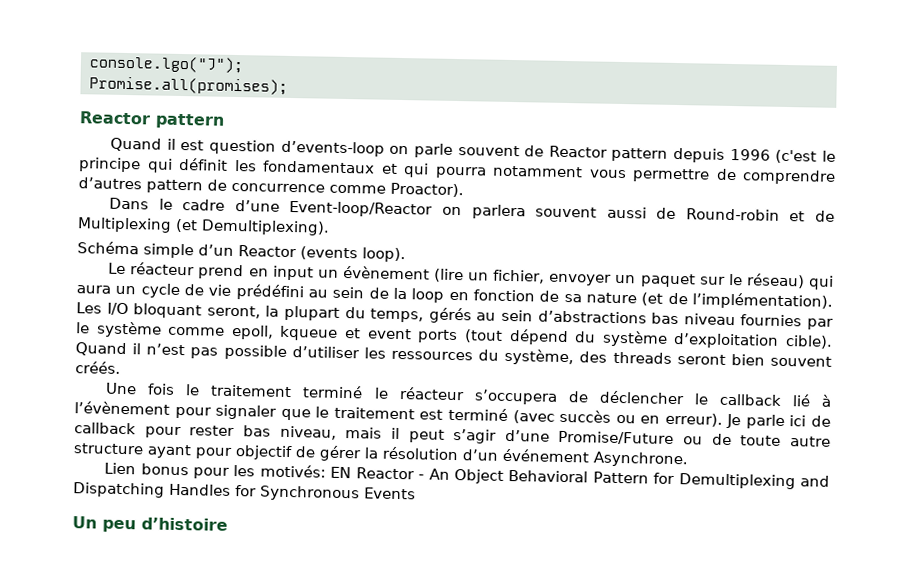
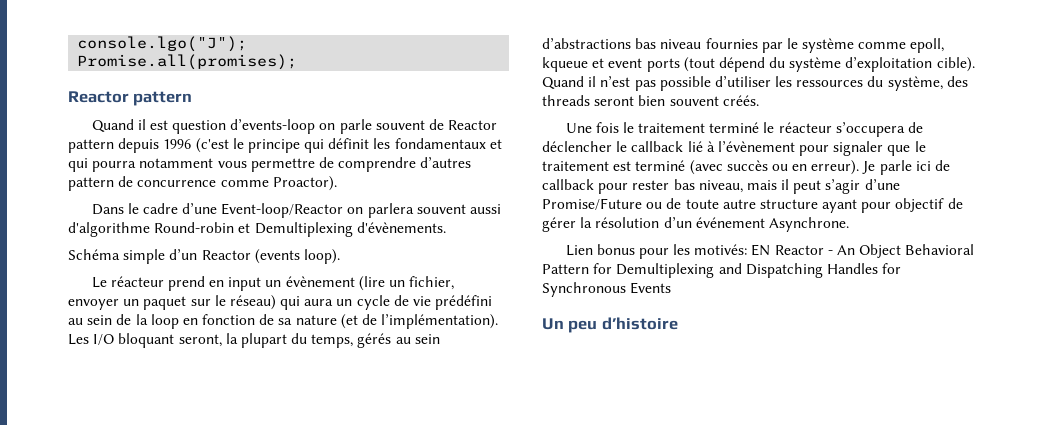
- Dans le cadre d’une Event-loop/Reactor on parlera souvent aussi de Round-robin et de Multiplexing (et Demultiplexing).
+ Dans le cadre d’une Event-loop/Reactor on parlera souvent aussi d'algorithme Round-robin et Demultiplexing d'évènements.

